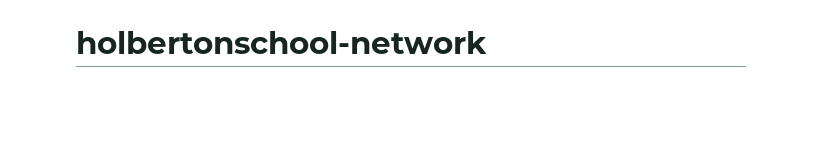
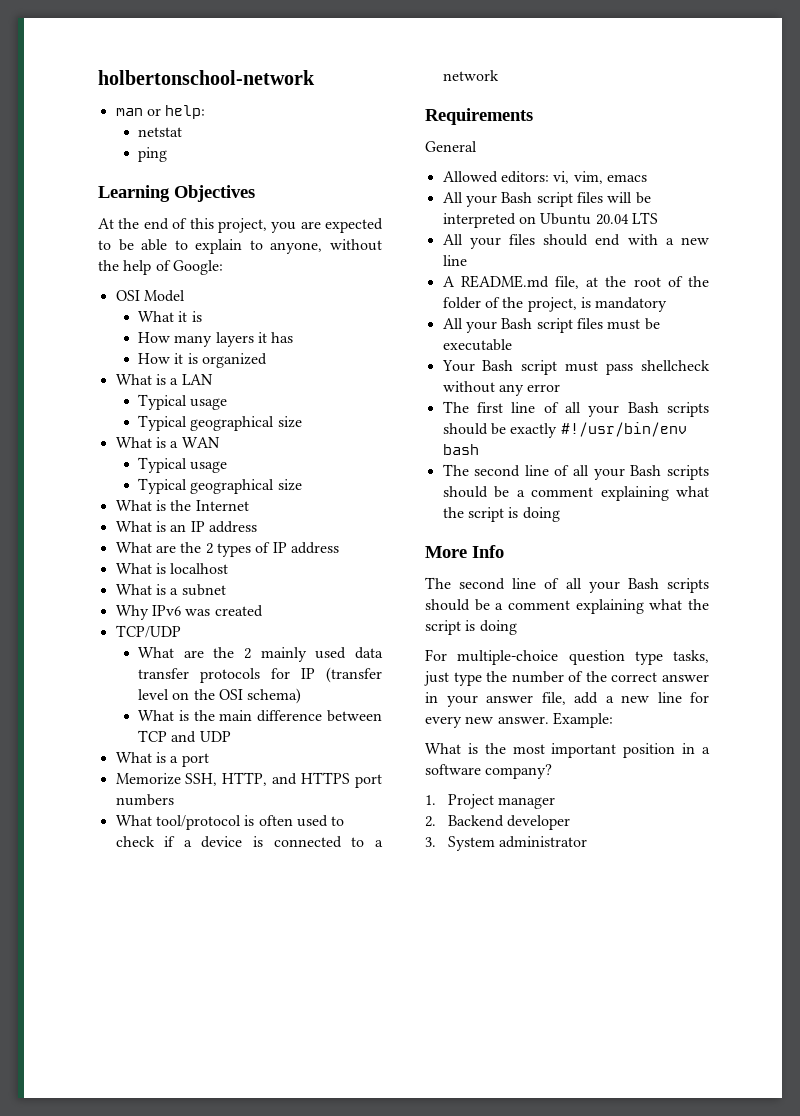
+ man or help:
+ netstat
+ ping
+ Learning Objectives
+ At the end of this project, you are expected to be able to explain to anyone, without the help of Google:
+ OSI Model
+ What it is
+ How many layers it has
+ How it is organized
+ What is a LAN
+ Typical usage
+ Typical geographical size
+ What is a WAN
+ Typical usage
+ Typical geographical size
+ What is the Internet
+ What is an IP address
+ What are the 2 types of IP address
+ What is localhost
+ What is a subnet
+ Why IPv6 was created
+ TCP/UDP
+ What are the 2 mainly used data transfer protocols for IP (transfer level on the OSI schema)
+ What is the main difference between TCP and UDP
+ What is a port
+ Memorize SSH, HTTP, and HTTPS port numbers
+ What tool/protocol is often used to check if a device is connected to a network
+ Requirements
+ General
+ Allowed editors: vi, vim, emacs
+ All your Bash script files will be interpreted on Ubuntu 20.04 LTS
+ All your files should end with a new line
+ A README.md file, at the root of the folder of the project, is mandatory
+ All your Bash script files must be executable
+ Your Bash script must pass shellcheck without any error
+ The first line of all your Bash scripts should be exactly #!/usr/bin/env bash
+ The second line of all your Bash scripts should be a comment explaining what the script is doing
+ More Info
+ The second line of all your Bash scripts should be a comment explaining what the script is doing
+ For multiple-choice question type tasks, just type the number of the correct answer in your answer file, add a new line for every new answer. Example:
+ What is the most important position in a software company?
+ 1. Project manager
+ 2. Backend developer
+ 3. System administrator

